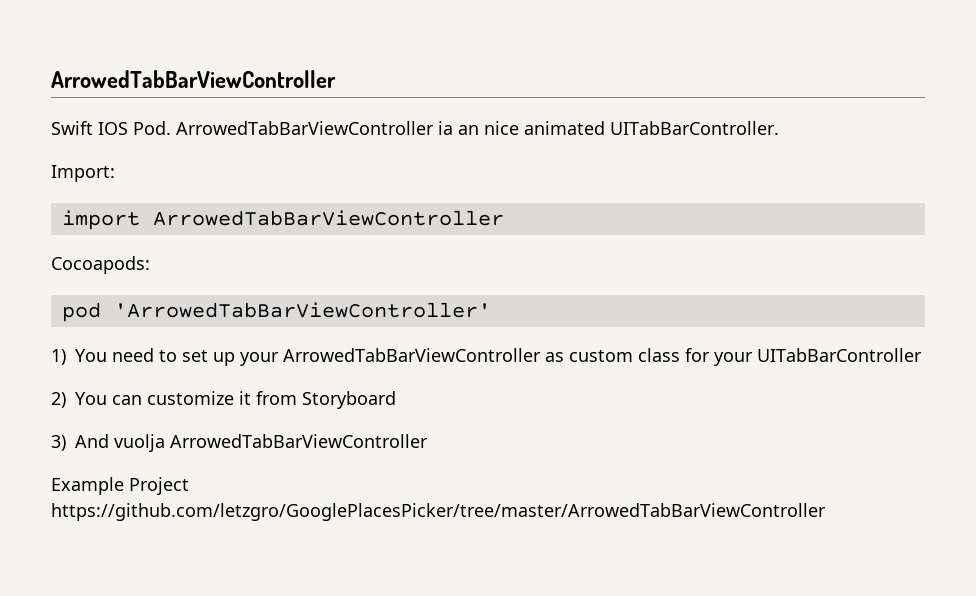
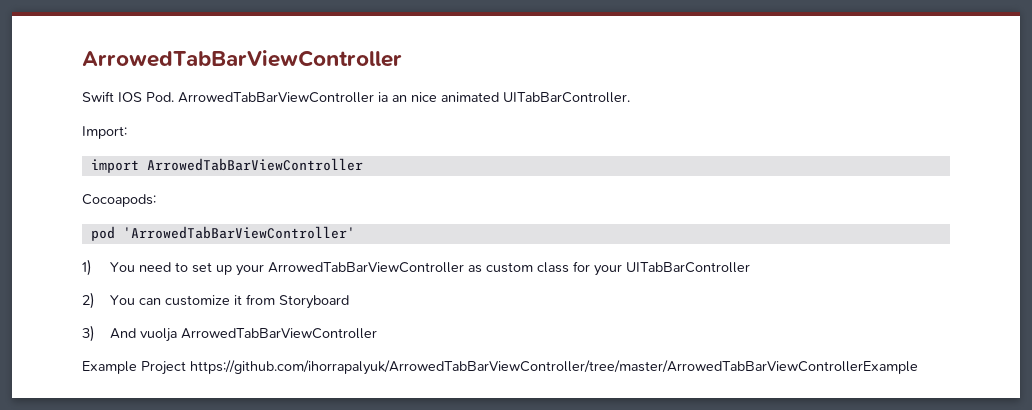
- Example Project https://github.com/letzgro/GooglePlacesPicker/tree/master/ArrowedTabBarViewController
+ Example Project https://github.com/ihorrapalyuk/ArrowedTabBarViewController/tree/master/ArrowedTabBarViewControllerExample

